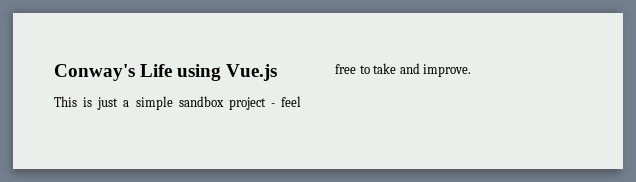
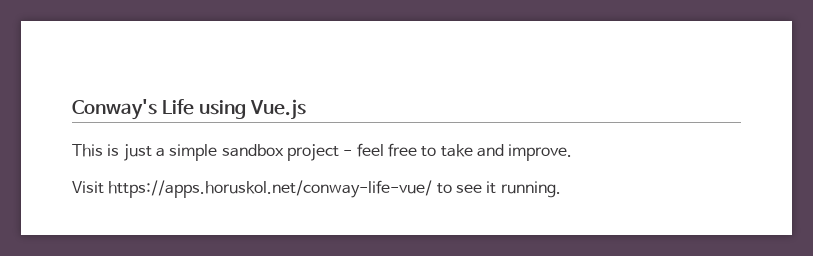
+ Visit https://apps.horuskol.net/conway-life-vue/ to see it running.

